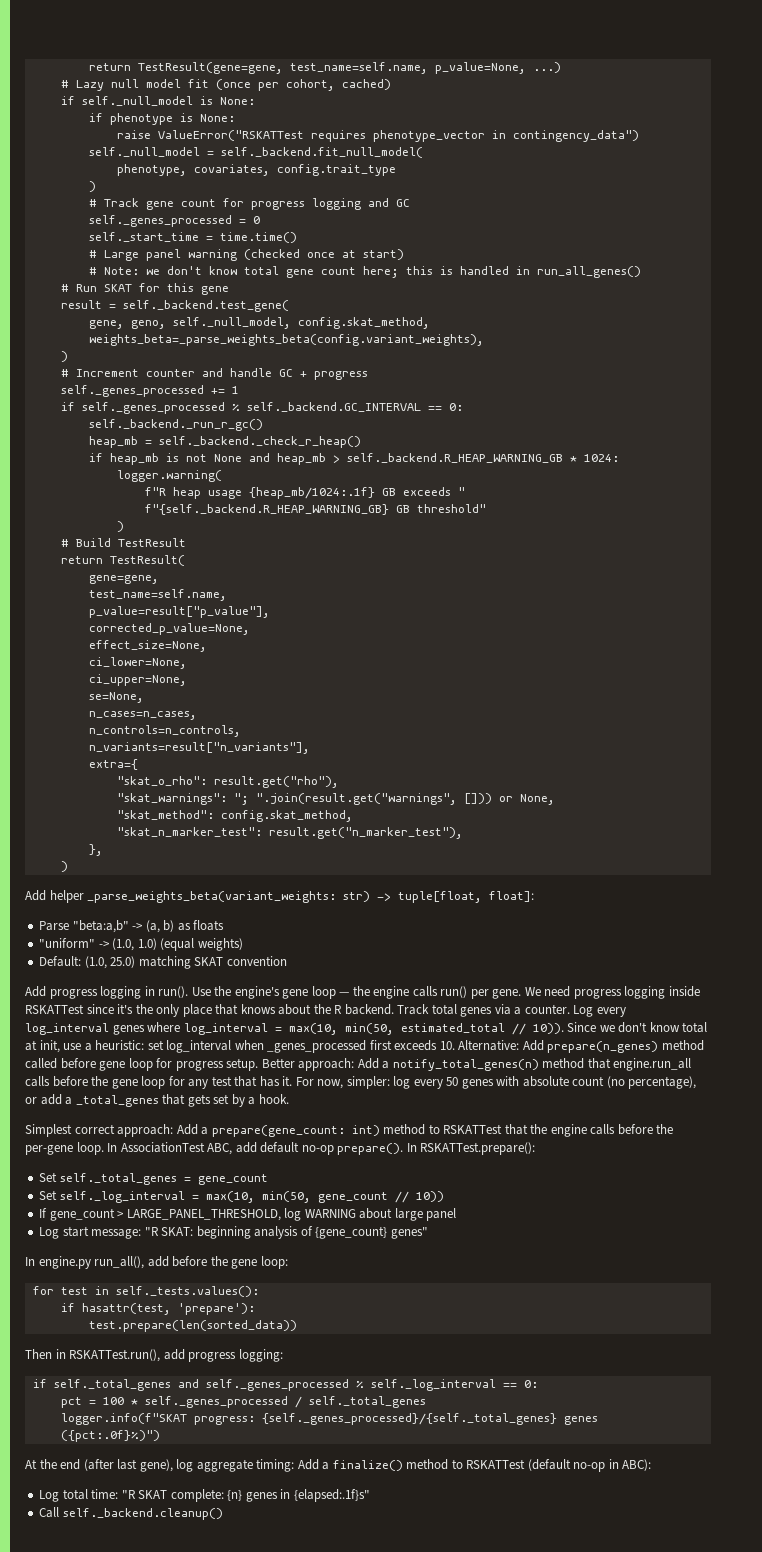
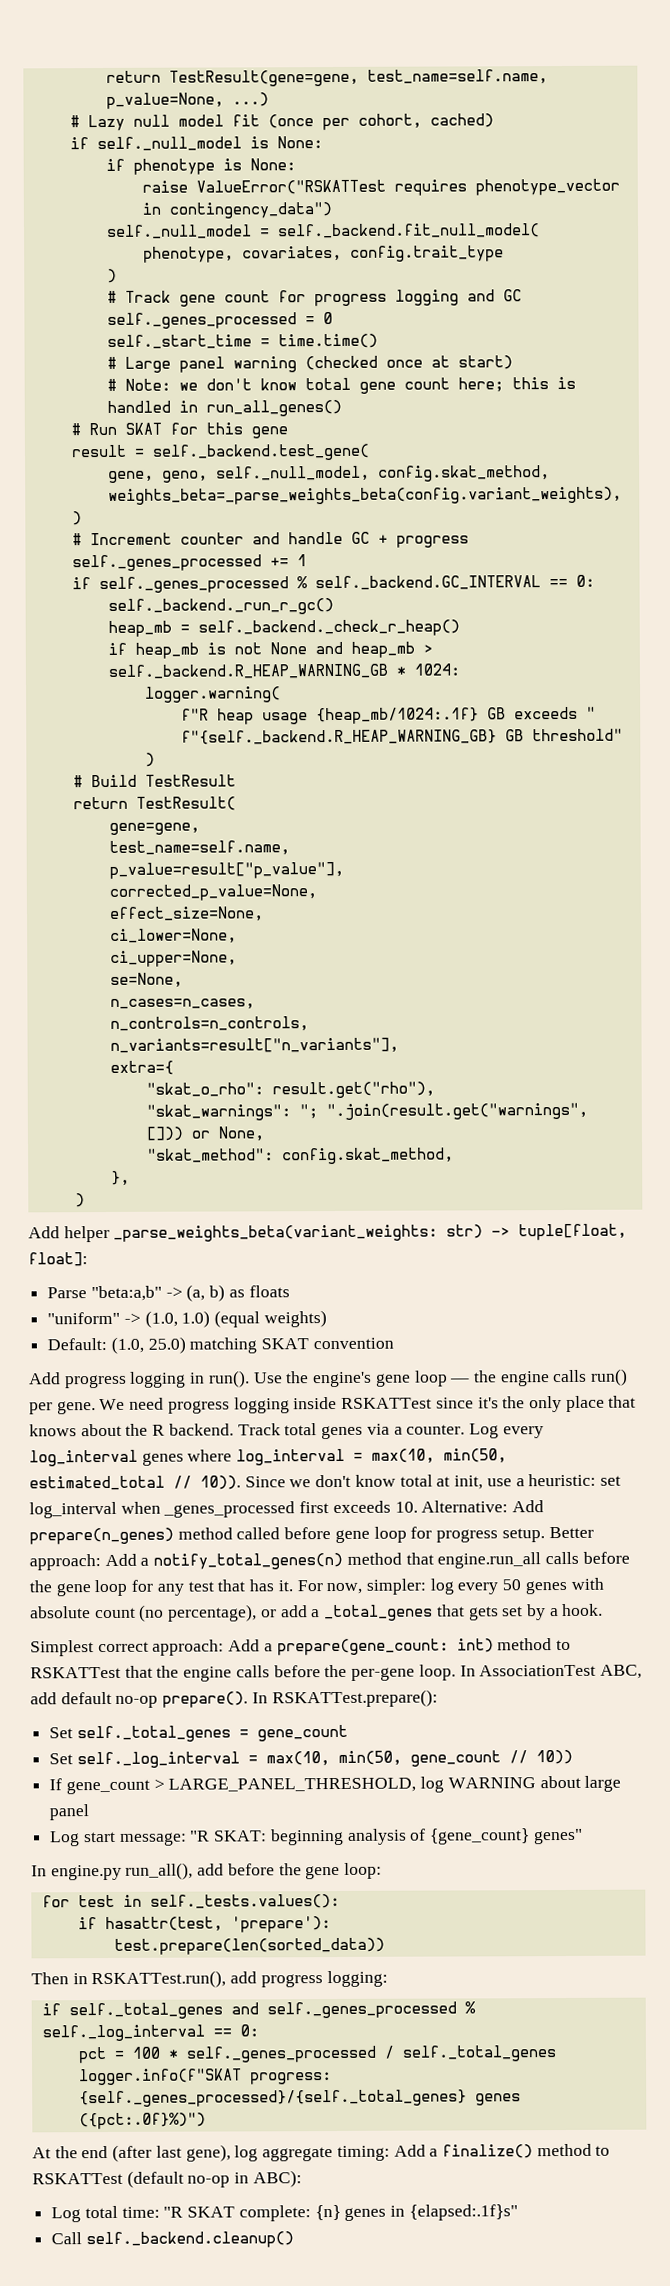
- "skat_n_marker_test": result.get("n_marker_test"),

